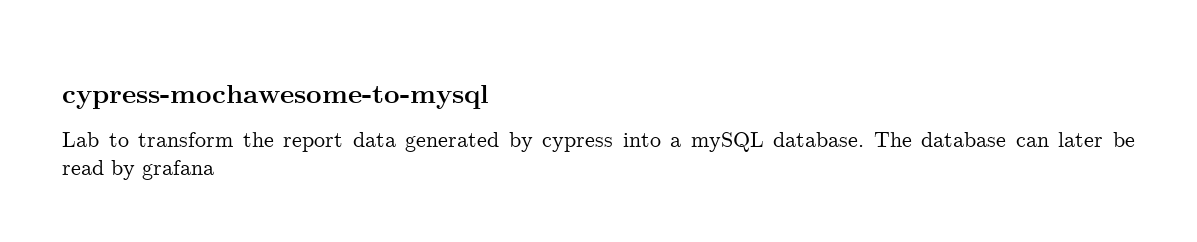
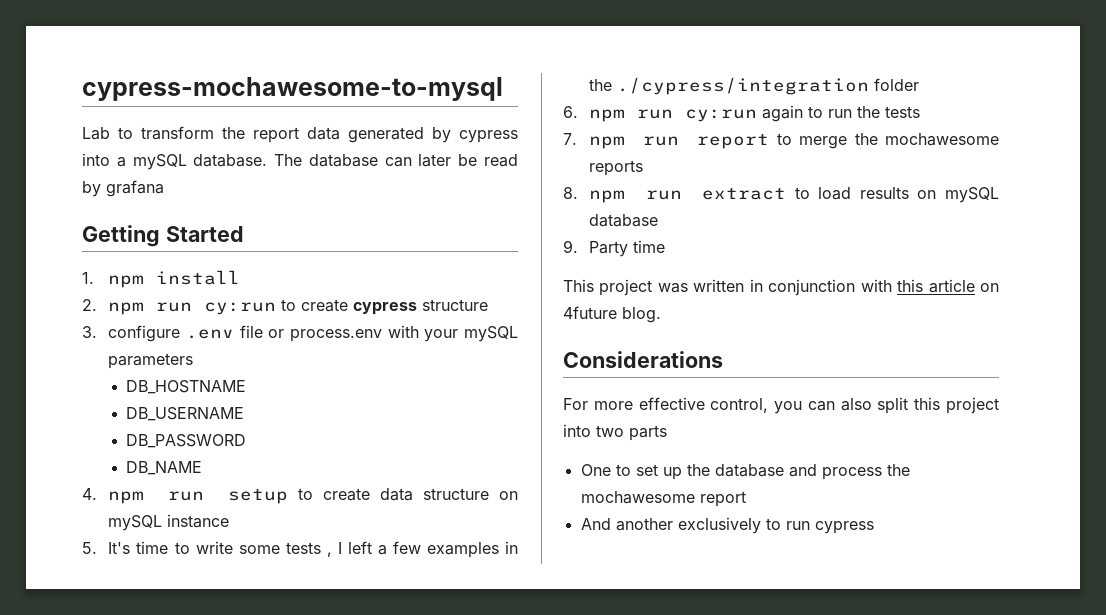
+ Getting Started
+ 1. npm install
+ 2. npm run cy:run to create cypress structure
+ 3. configure .env file or process.env with your mySQL parameters
+ DB_HOSTNAME
+ DB_USERNAME
+ DB_PASSWORD
+ DB_NAME
+ 4. npm run setup to create data structure on mySQL instance
+ 5. It's time to write some tests , I left a few examples in the ./cypress/integration folder
+ 6. npm run cy:run again to run the tests
+ 7. npm run report to merge the mochawesome reports
+ 8. npm run extract to load results on mySQL database
+ 9. Party time
+ This project was written in conjunction with this article on 4future blog.
+ Considerations
+ For more effective control, you can also split this project into two parts
+ One to set up the database and process the mochawesome report
+ And another exclusively to run cypress

